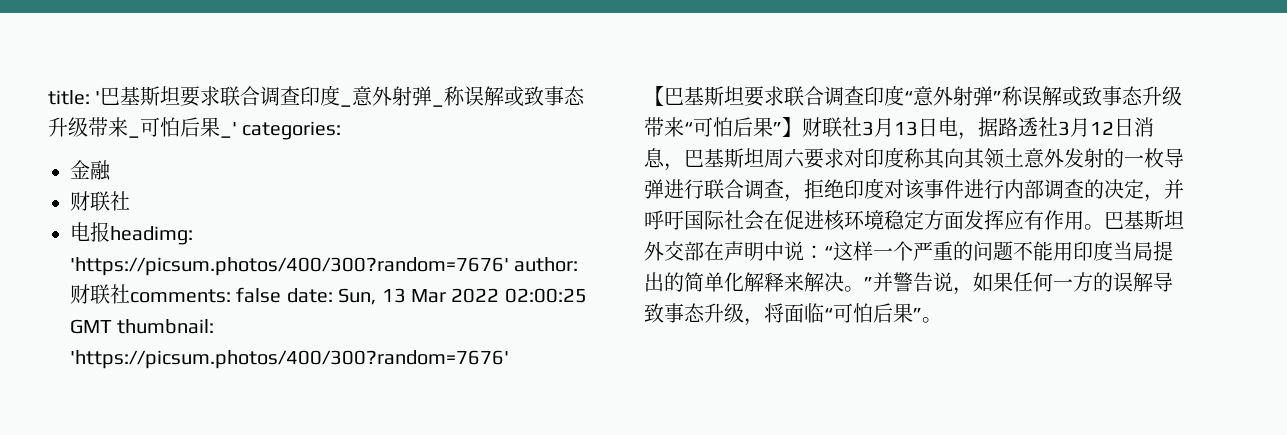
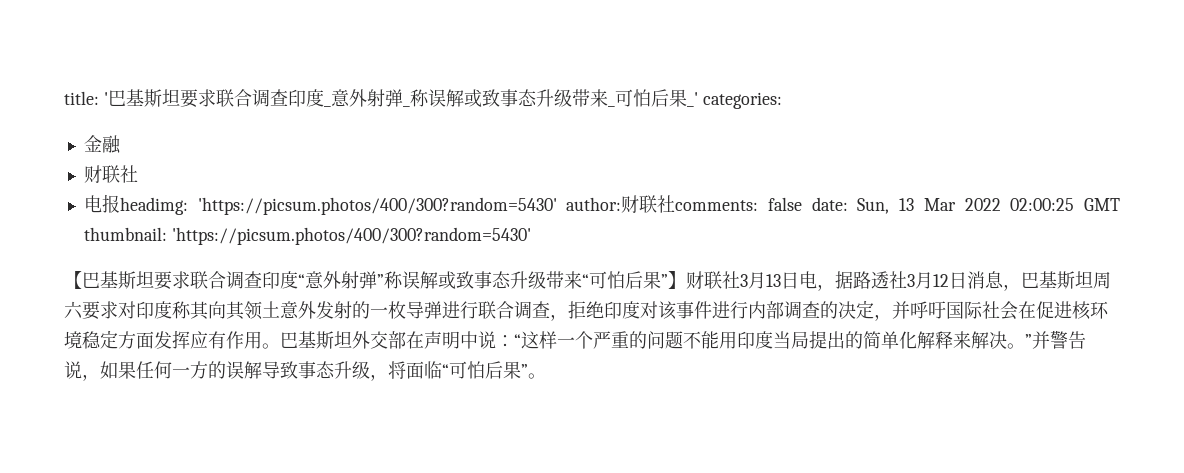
- 电报headimg: 'https://picsum.photos/400/300?random=7676' author:财联社comments: false date: Sun, 13 Mar 2022 02:00:25 GMT thumbnail: 'https://picsum.photos/400/300?random=7676'
+ 电报headimg: 'https://picsum.photos/400/300?random=5430' author:财联社comments: false date: Sun, 13 Mar 2022 02:00:25 GMT thumbnail: 'https://picsum.photos/400/300?random=5430'

